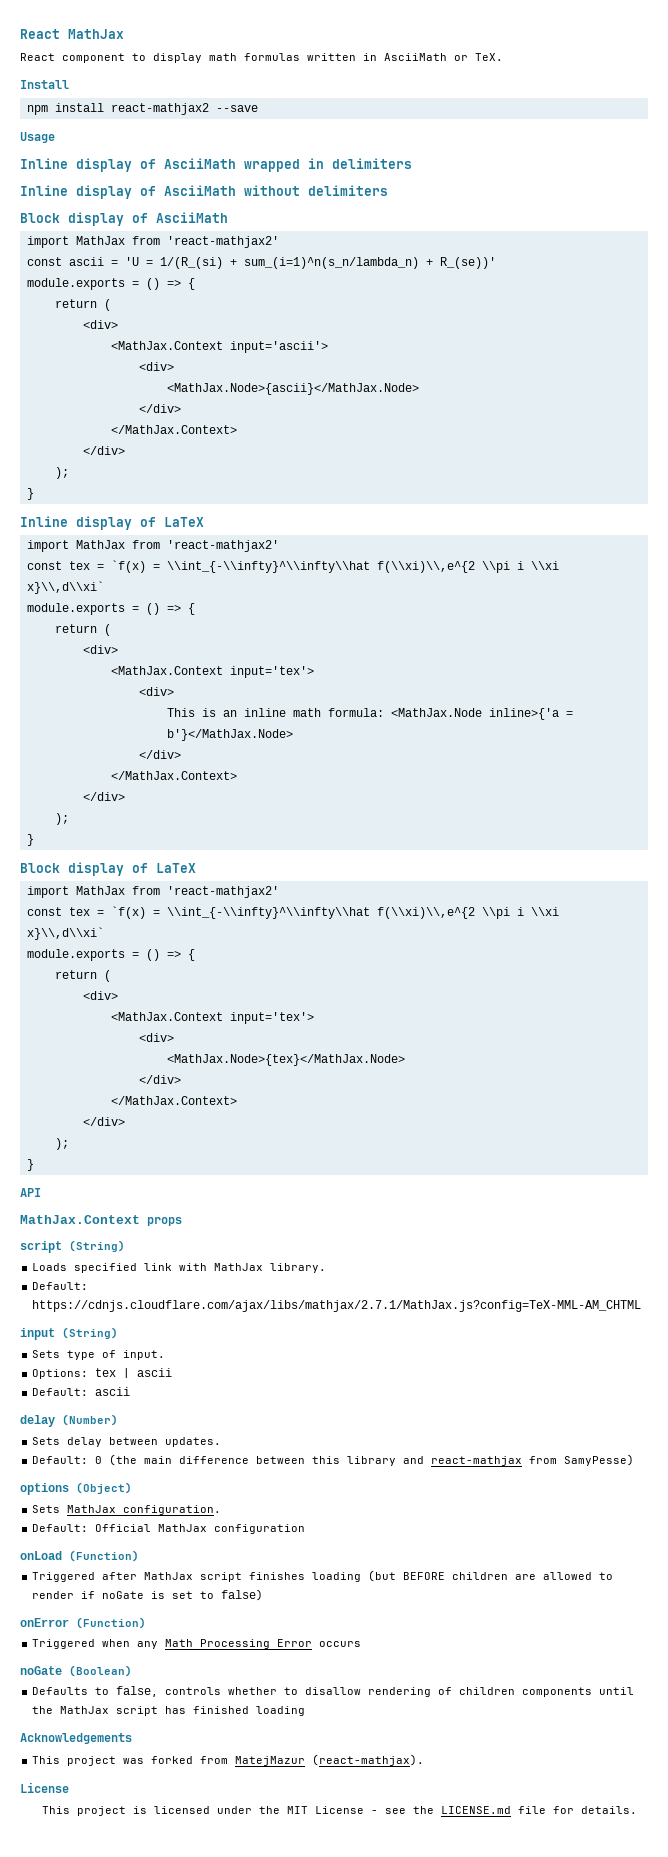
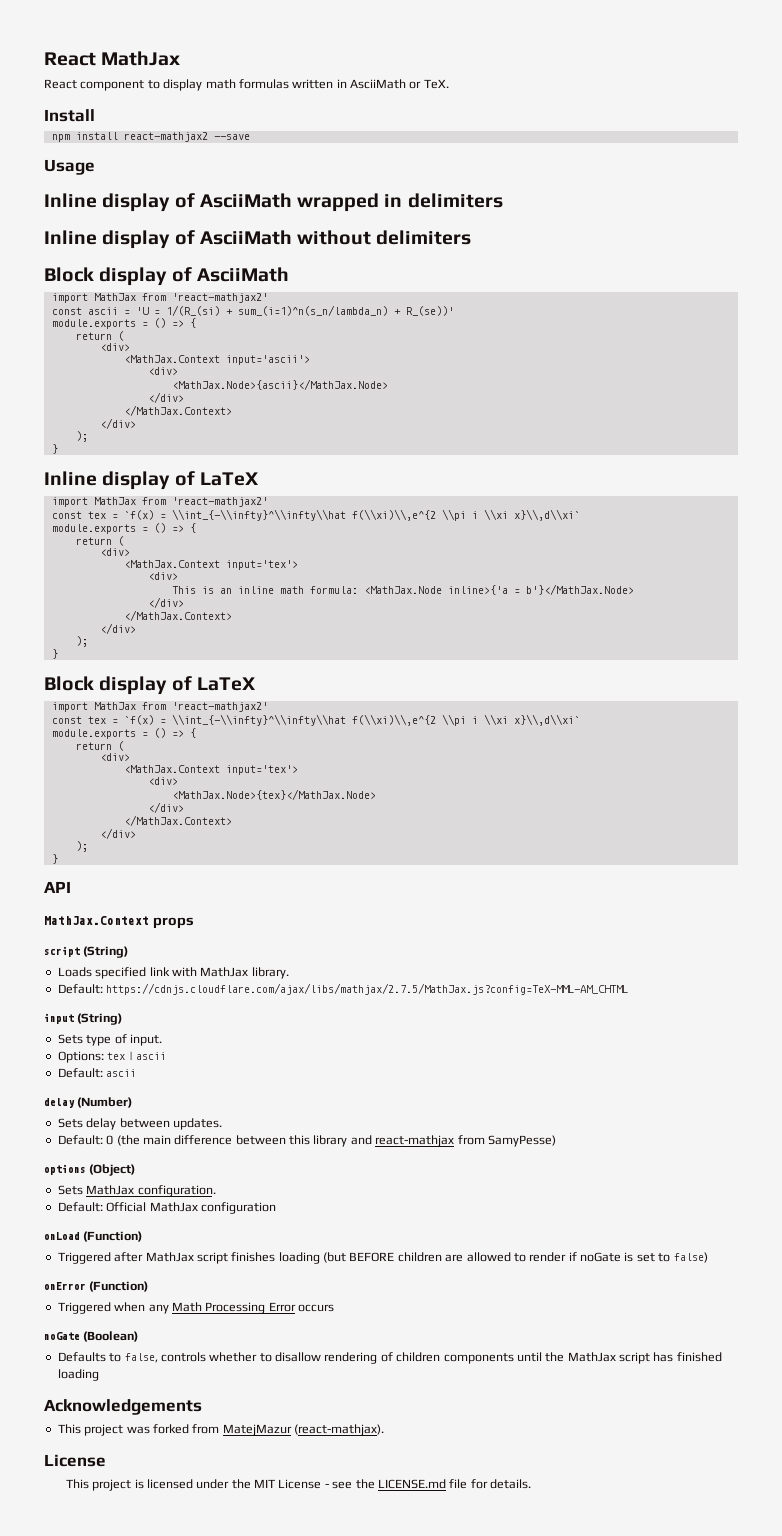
- Default: https://cdnjs.cloudflare.com/ajax/libs/mathjax/2.7.1/MathJax.js?config=TeX-MML-AM_CHTML
+ Default: https://cdnjs.cloudflare.com/ajax/libs/mathjax/2.7.5/MathJax.js?config=TeX-MML-AM_CHTML

